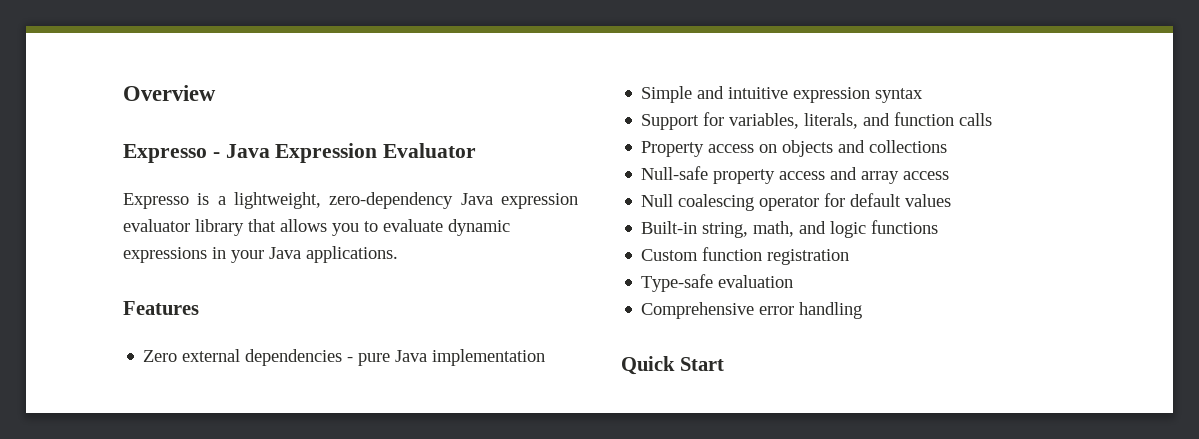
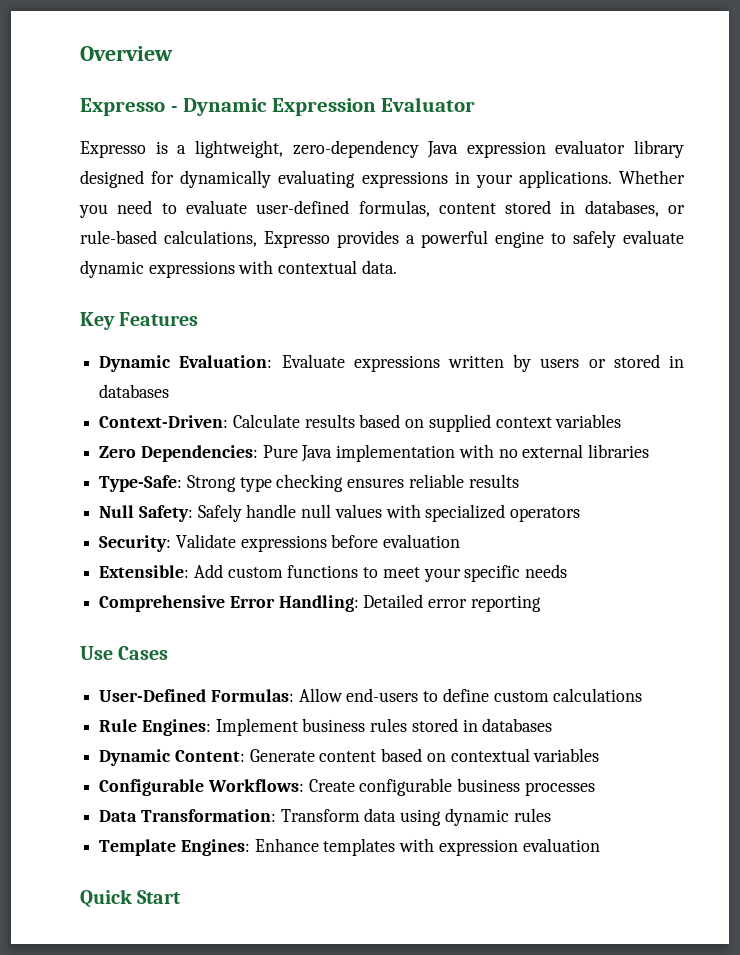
- Expresso - Java Expression Evaluator
+ Expresso - Dynamic Expression Evaluator
- Expresso is a lightweight, zero-dependency Java expression evaluator library that allows you to evaluate dynamic expressions in your Java applications.
- Features
- Zero external dependencies - pure Java implementation
- Simple and intuitive expression syntax
- Support for variables, literals, and function calls
- Property access on objects and collections
- Null-safe property access and array access
- Null coalescing operator for default values
- Built-in string, math, and logic functions
- Custom function registration
- Type-safe evaluation
- Comprehensive error handling
+ Expresso is a lightweight, zero-dependency Java expression evaluator library designed for dynamically evaluating expressions in your applications. Whether you need to evaluate user-defined formulas, content stored in databases, or rule-based calculations, Expresso provides a powerful engine to safely evaluate dynamic expressions with contextual data.
+ Key Features
+ Dynamic Evaluation: Evaluate expressions written by users or stored in databases
+ Context-Driven: Calculate results based on supplied context variables
+ Zero Dependencies: Pure Java implementation with no external libraries
+ Type-Safe: Strong type checking ensures reliable results
+ Null Safety: Safely handle null values with specialized operators
+ Security: Validate expressions before evaluation
+ Extensible: Add custom functions to meet your specific needs
+ Comprehensive Error Handling: Detailed error reporting
+ Use Cases
+ User-Defined Formulas: Allow end-users to define custom calculations
+ Rule Engines: Implement business rules stored in databases
+ Dynamic Content: Generate content based on contextual variables
+ Configurable Workflows: Create configurable business processes
+ Data Transformation: Transform data using dynamic rules
+ Template Engines: Enhance templates with expression evaluation

